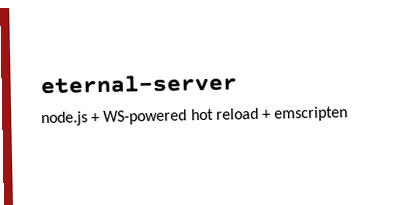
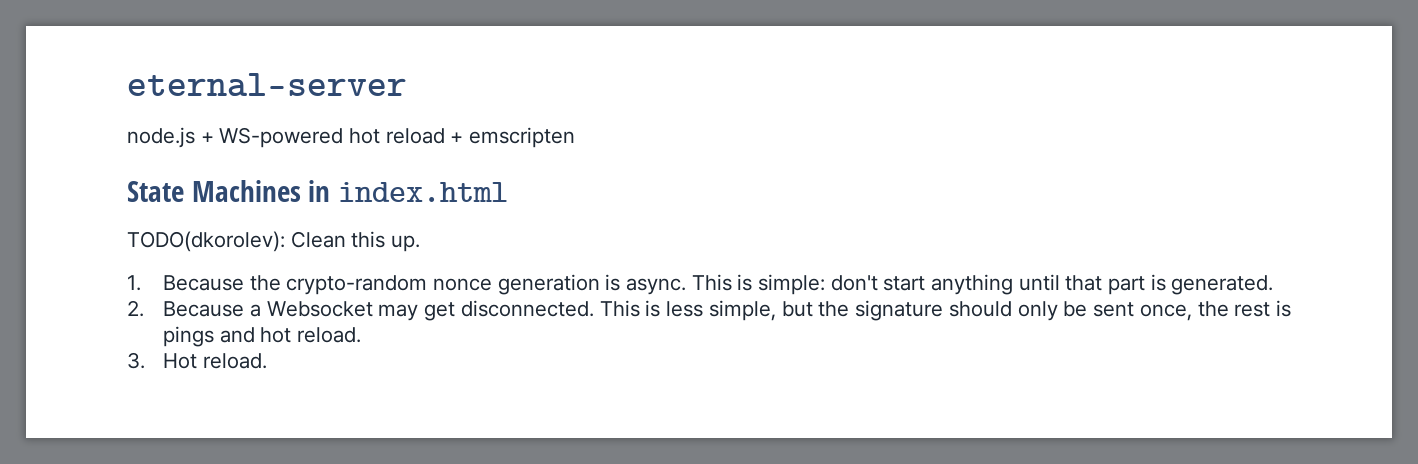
+ State Machines in index.html
+ TODO(dkorolev): Clean this up.
+ 1. Because the crypto-random nonce generation is async. This is simple: don't start anything until that part is generated.
+ 2. Because a Websocket may get disconnected. This is less simple, but the signature should only be sent once, the rest is pings and hot reload.
+ 3. Hot reload.

